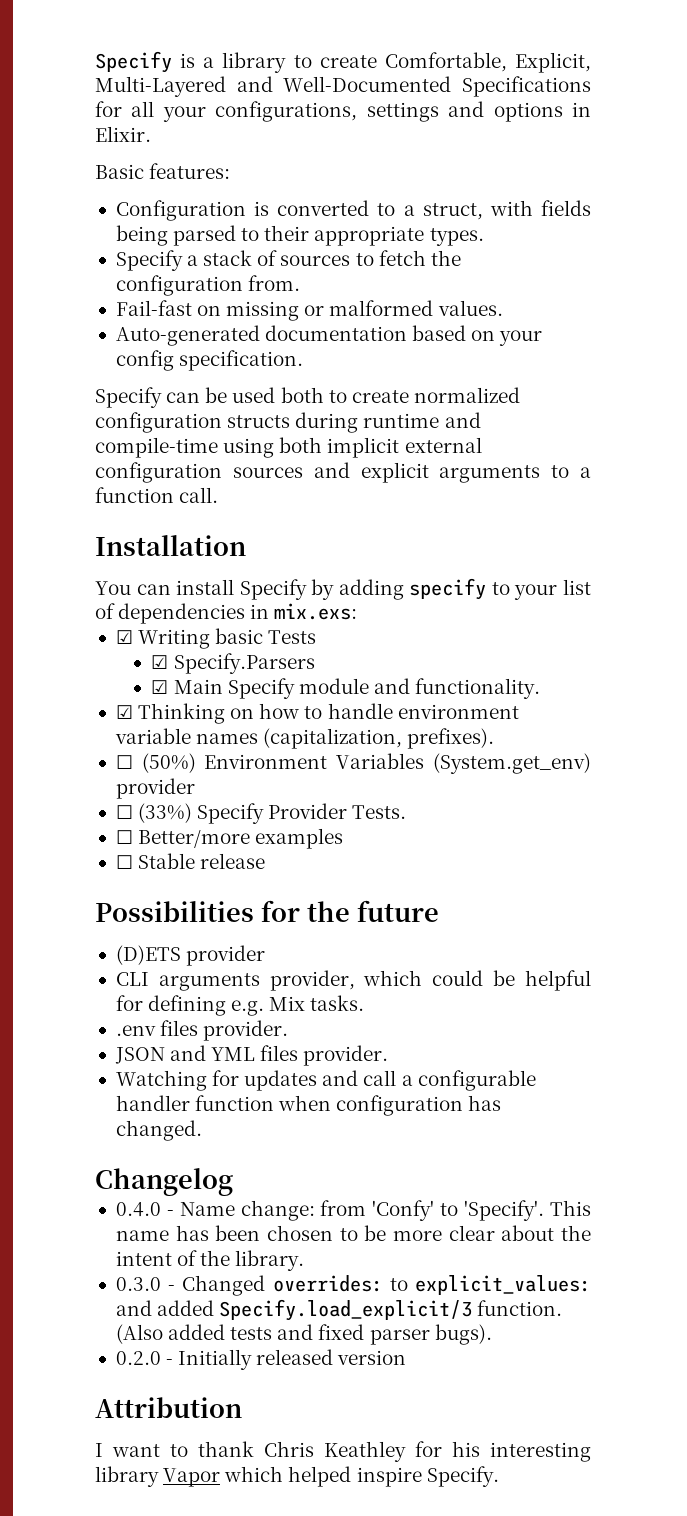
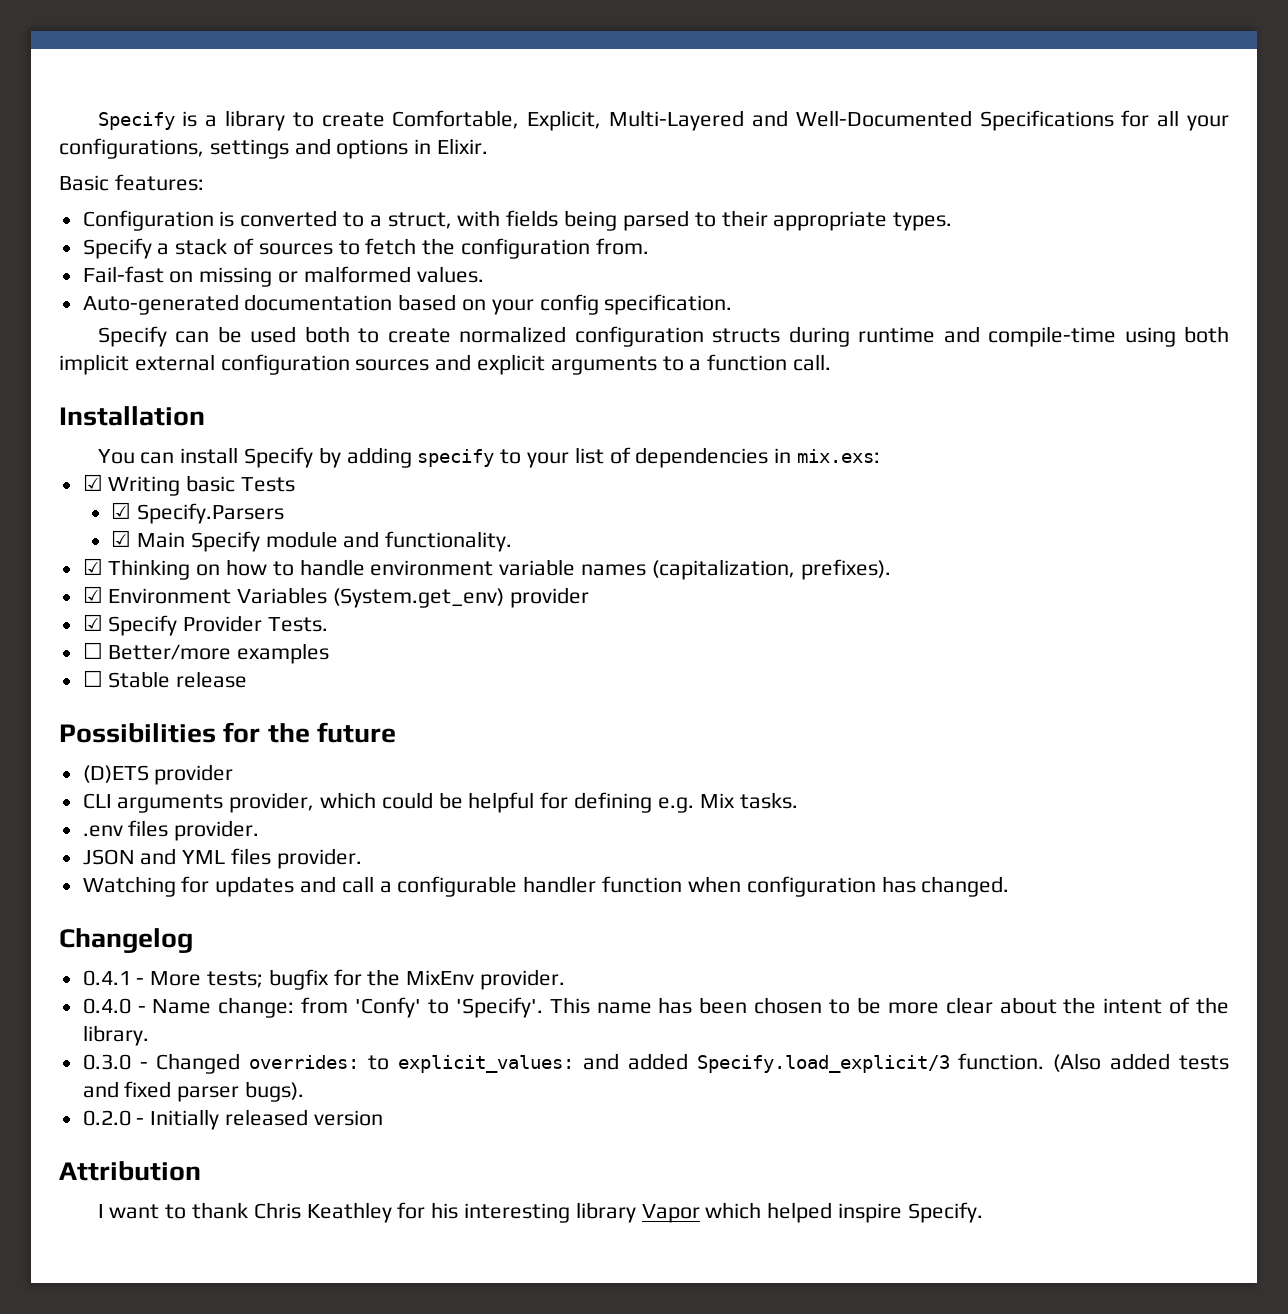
- ☐ (50%) Environment Variables (System.get_env) provider
+ ☑ Environment Variables (System.get_env) provider
- ☐ (33%) Specify Provider Tests.
+ ☑ Specify Provider Tests.
+ 0.4.1 - More tests; bugfix for the MixEnv provider.

